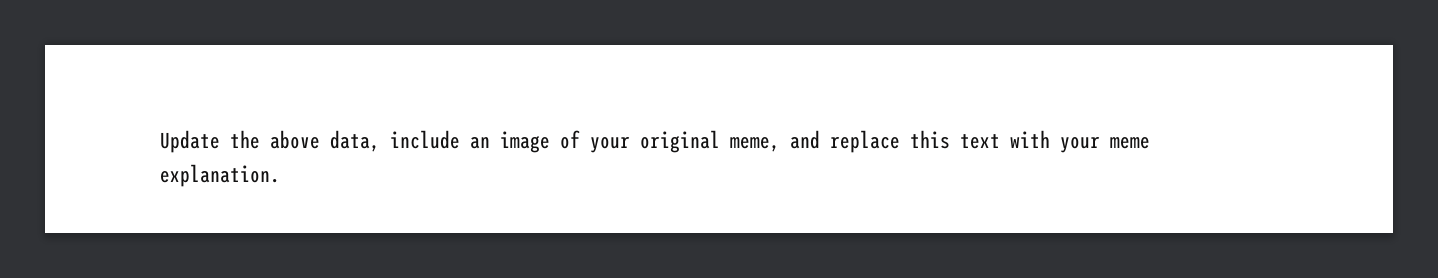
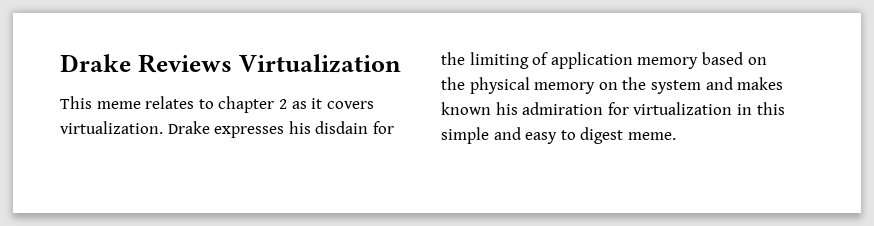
- Update the above data, include an image of your original meme, and replace this text with your meme explanation.
+ Drake Reviews Virtualization
+ This meme relates to chapter 2 as it covers virtualization. Drake expresses his disdain for the limiting of application memory based on the physical memory on the system and makes known his admiration for virtualization in this simple and easy to digest meme.

